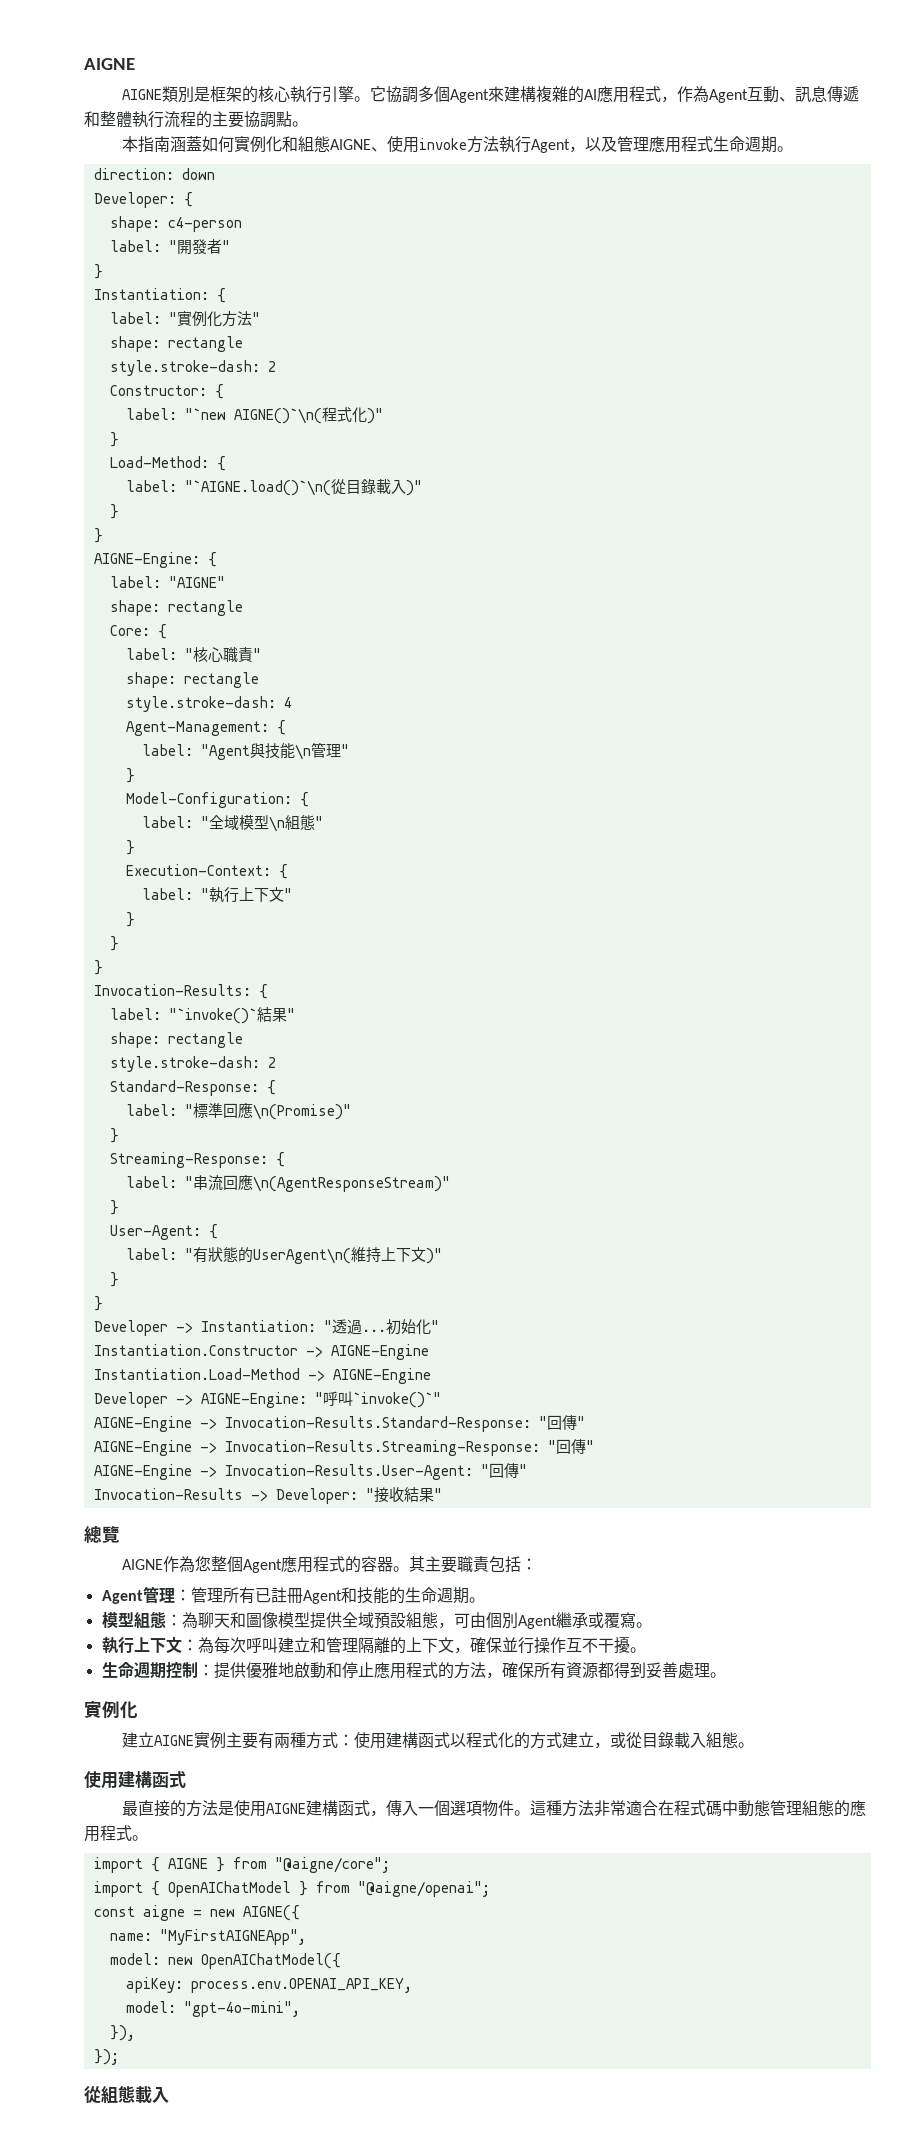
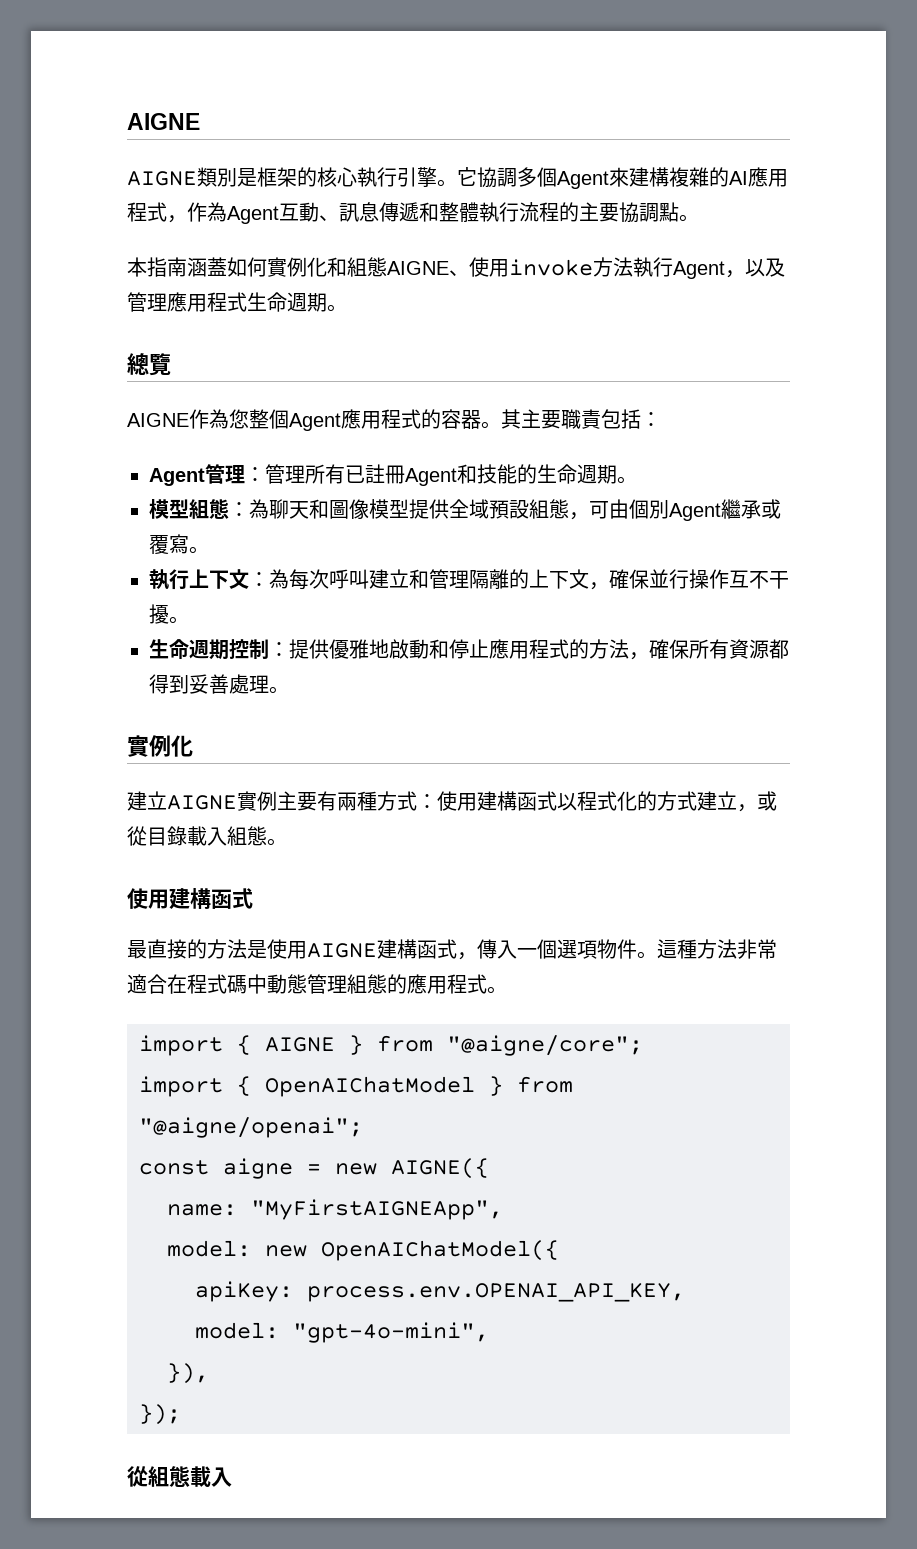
- direction: down
- Developer: {
- shape: c4-person
- label: "開發者"
- }
- Instantiation: {
- label: "實例化方法"
- shape: rectangle
- style.stroke-dash: 2
- Constructor: {
- label: "`new AIGNE()`\n(程式化)"
- }
- Load-Method: {
- label: "`AIGNE.load()`\n(從目錄載入)"
- }
- }
- AIGNE-Engine: {
- label: "AIGNE"
- shape: rectangle
- Core: {
- label: "核心職責"
- shape: rectangle
- style.stroke-dash: 4
- Agent-Management: {
- label: "Agent與技能\n管理"
- }
- Model-Configuration: {
- label: "全域模型\n組態"
- }
- Execution-Context: {
- label: "執行上下文"
- }
- }
- }
- Invocation-Results: {
- label: "`invoke()`結果"
- shape: rectangle
- style.stroke-dash: 2
- Standard-Response: {
- label: "標準回應\n(Promise)"
- }
- Streaming-Response: {
- label: "串流回應\n(AgentResponseStream)"
- }
- User-Agent: {
- label: "有狀態的UserAgent\n(維持上下文)"
- }
- }
- Developer -> Instantiation: "透過...初始化"
- Instantiation.Constructor -> AIGNE-Engine
- Instantiation.Load-Method -> AIGNE-Engine
- Developer -> AIGNE-Engine: "呼叫`invoke()`"
- AIGNE-Engine -> Invocation-Results.Standard-Response: "回傳"
- AIGNE-Engine -> Invocation-Results.Streaming-Response: "回傳"
- AIGNE-Engine -> Invocation-Results.User-Agent: "回傳"
- Invocation-Results -> Developer: "接收結果"

